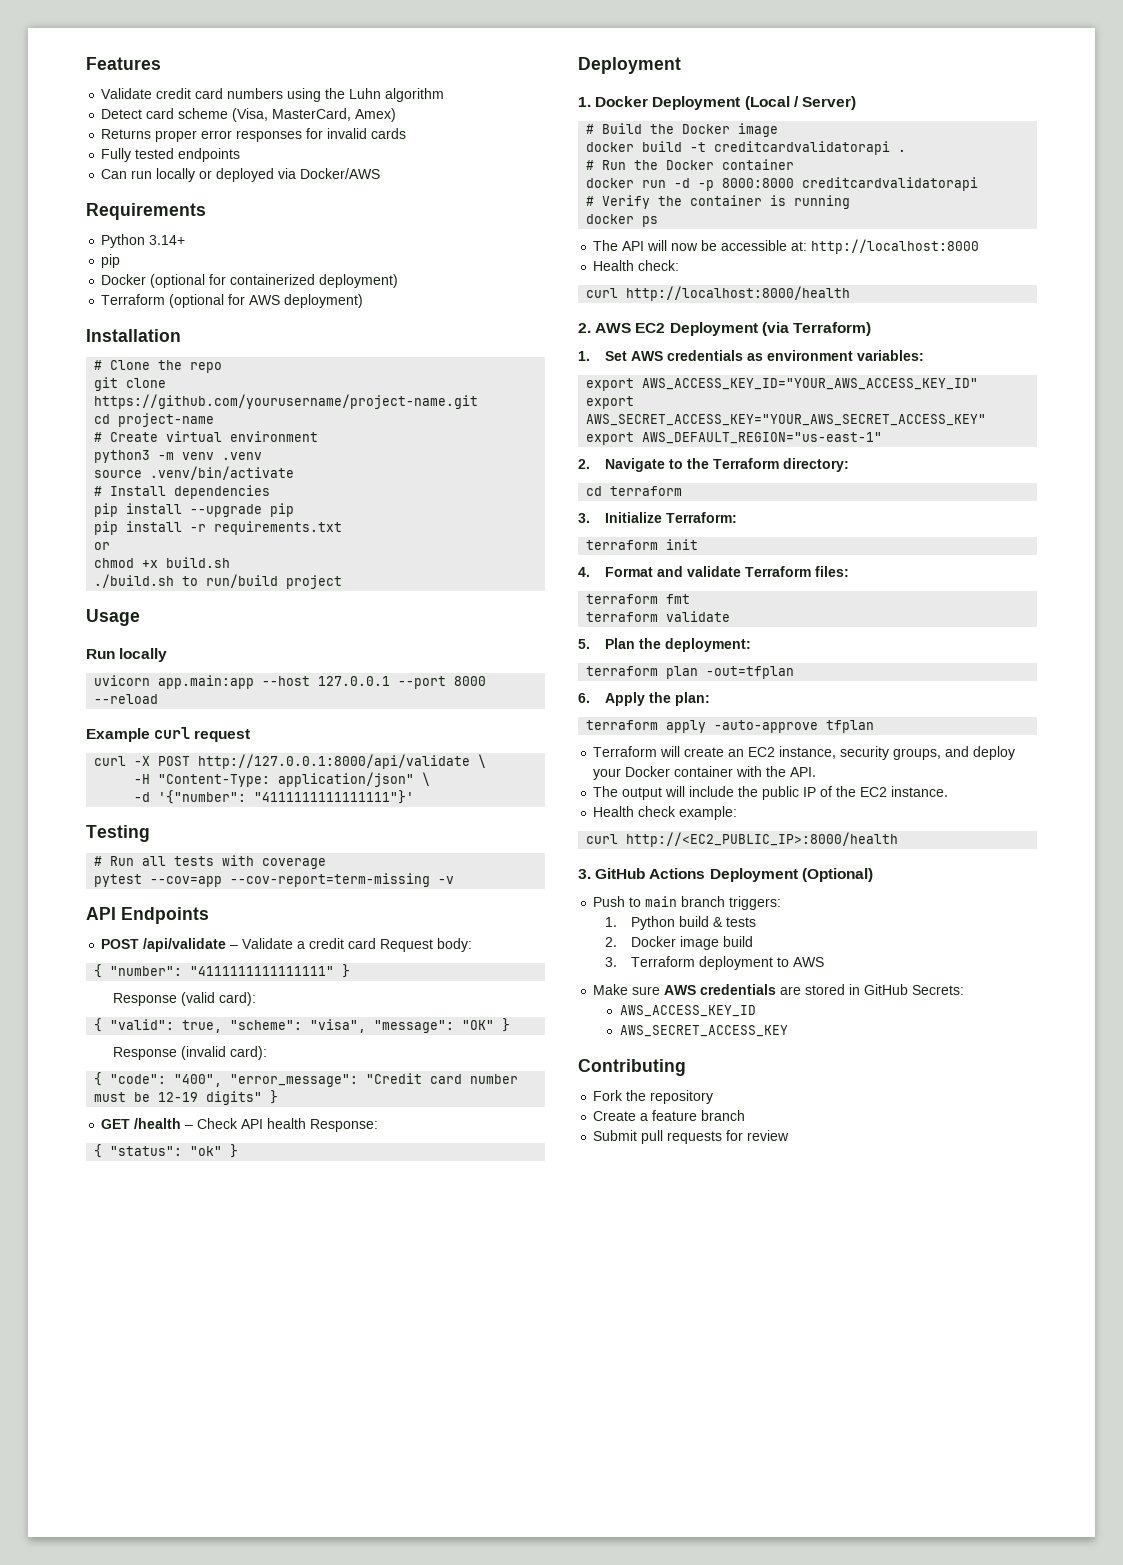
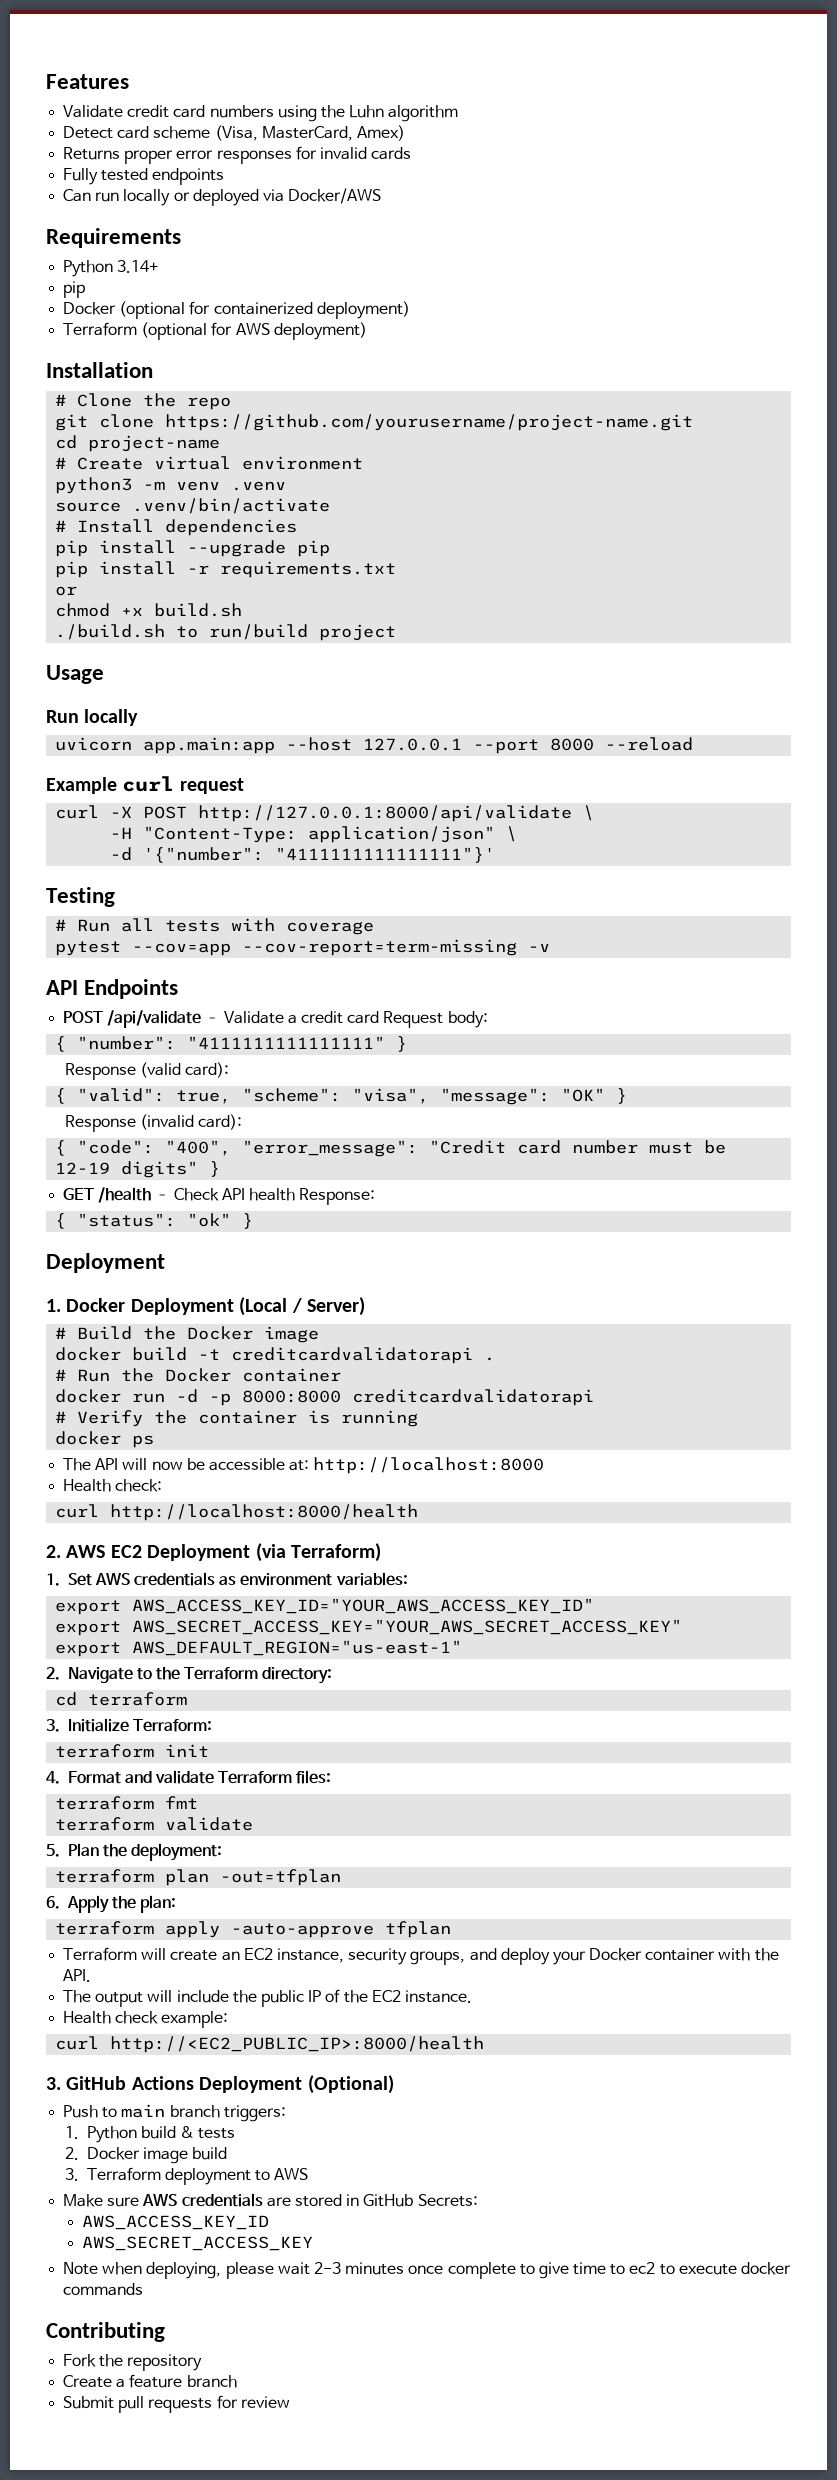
+ Note when deploying, please wait 2-3 minutes once complete to give time to ec2 to execute docker commands

